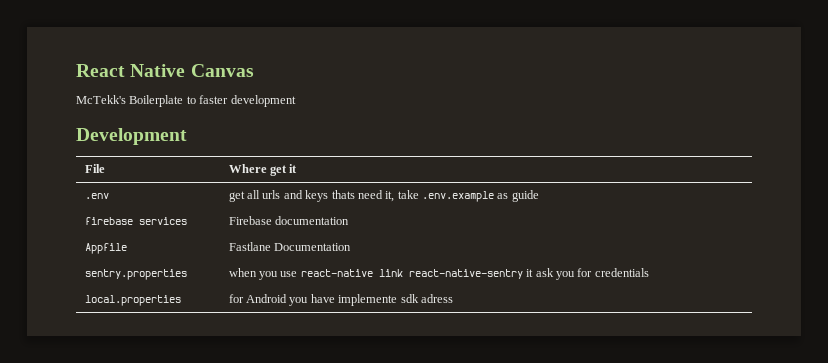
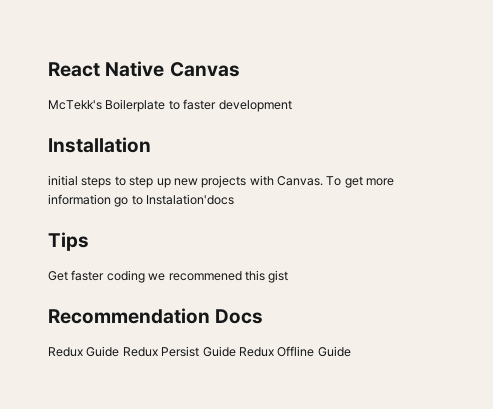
- Development
- File | Where get it
- .env | get all urls and keys thats need it, take .env.example as guide
- firebase services | Firebase documentation
- Appfile | Fastlane Documentation
- sentry.properties | when you use react-native link react-native-sentry it ask you for credentials
- local.properties | for Android you have implemente sdk adress
+ Installation
+ initial steps to step up new projects with Canvas. To get more information go to Instalation'docs
+ Tips
+ Get faster coding we recommened this gist
+ Recommendation Docs
+ Redux Guide Redux Persist Guide Redux Offline Guide

